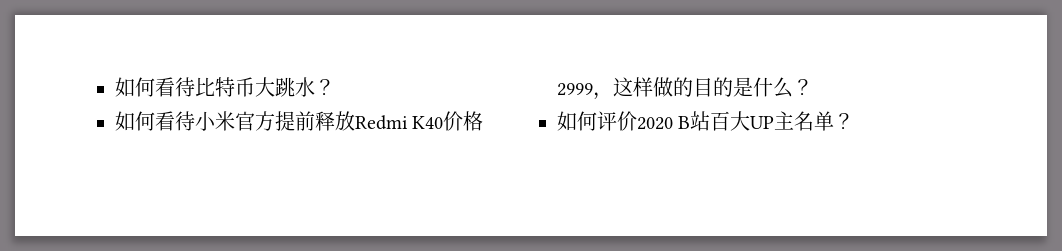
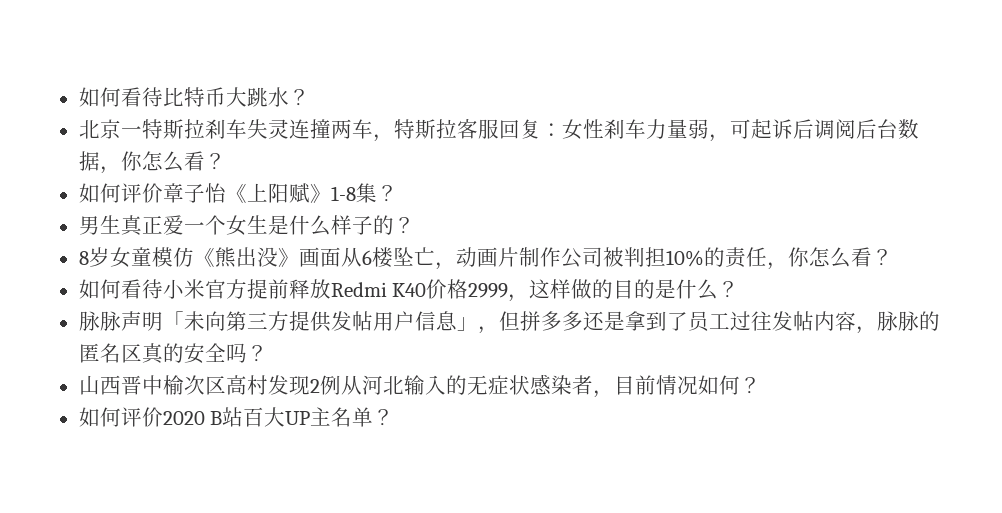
+ 北京一特斯拉刹车失灵连撞两车，特斯拉客服回复：女性刹车力量弱，可起诉后调阅后台数据，你怎么看？
+ 如何评价章子怡《上阳赋》1-8集？
+ 男生真正爱一个女生是什么样子的？
+ 8岁女童模仿《熊出没》画面从6楼坠亡，动画片制作公司被判担10%的责任，你怎么看？
+ 脉脉声明「未向第三方提供发帖用户信息」，但拼多多还是拿到了员工过往发帖内容，脉脉的匿名区真的安全吗？
+ 山西晋中榆次区高村发现2例从河北输入的无症状感染者，目前情况如何？

